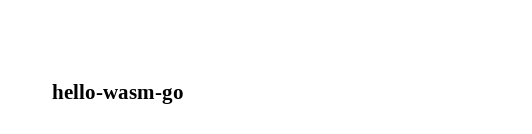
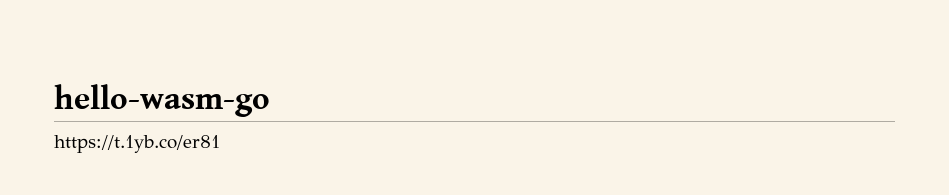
+ https://t.1yb.co/er81

